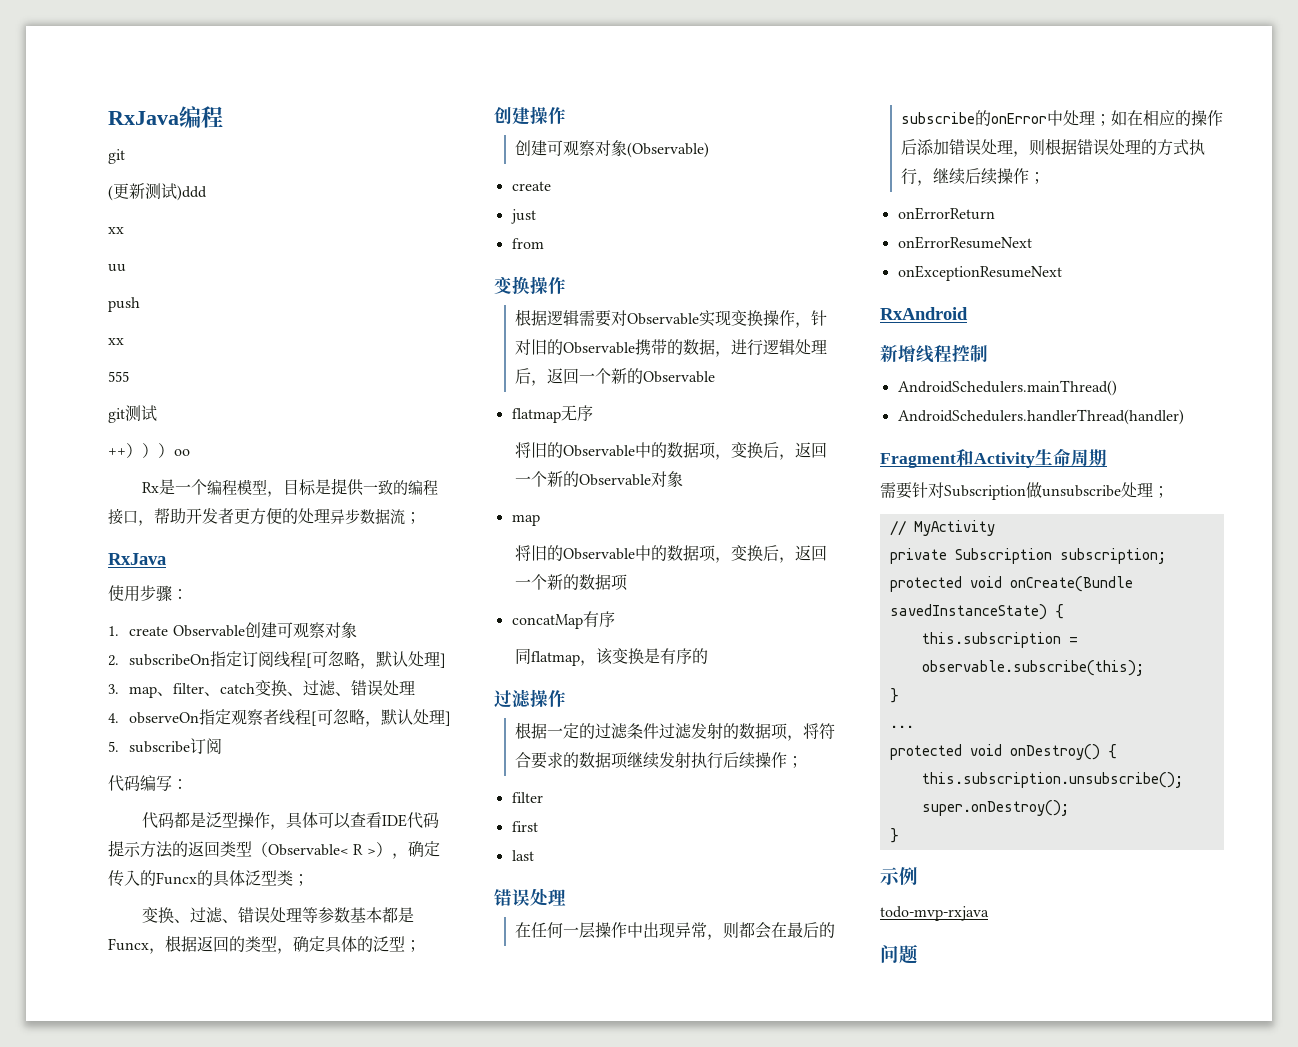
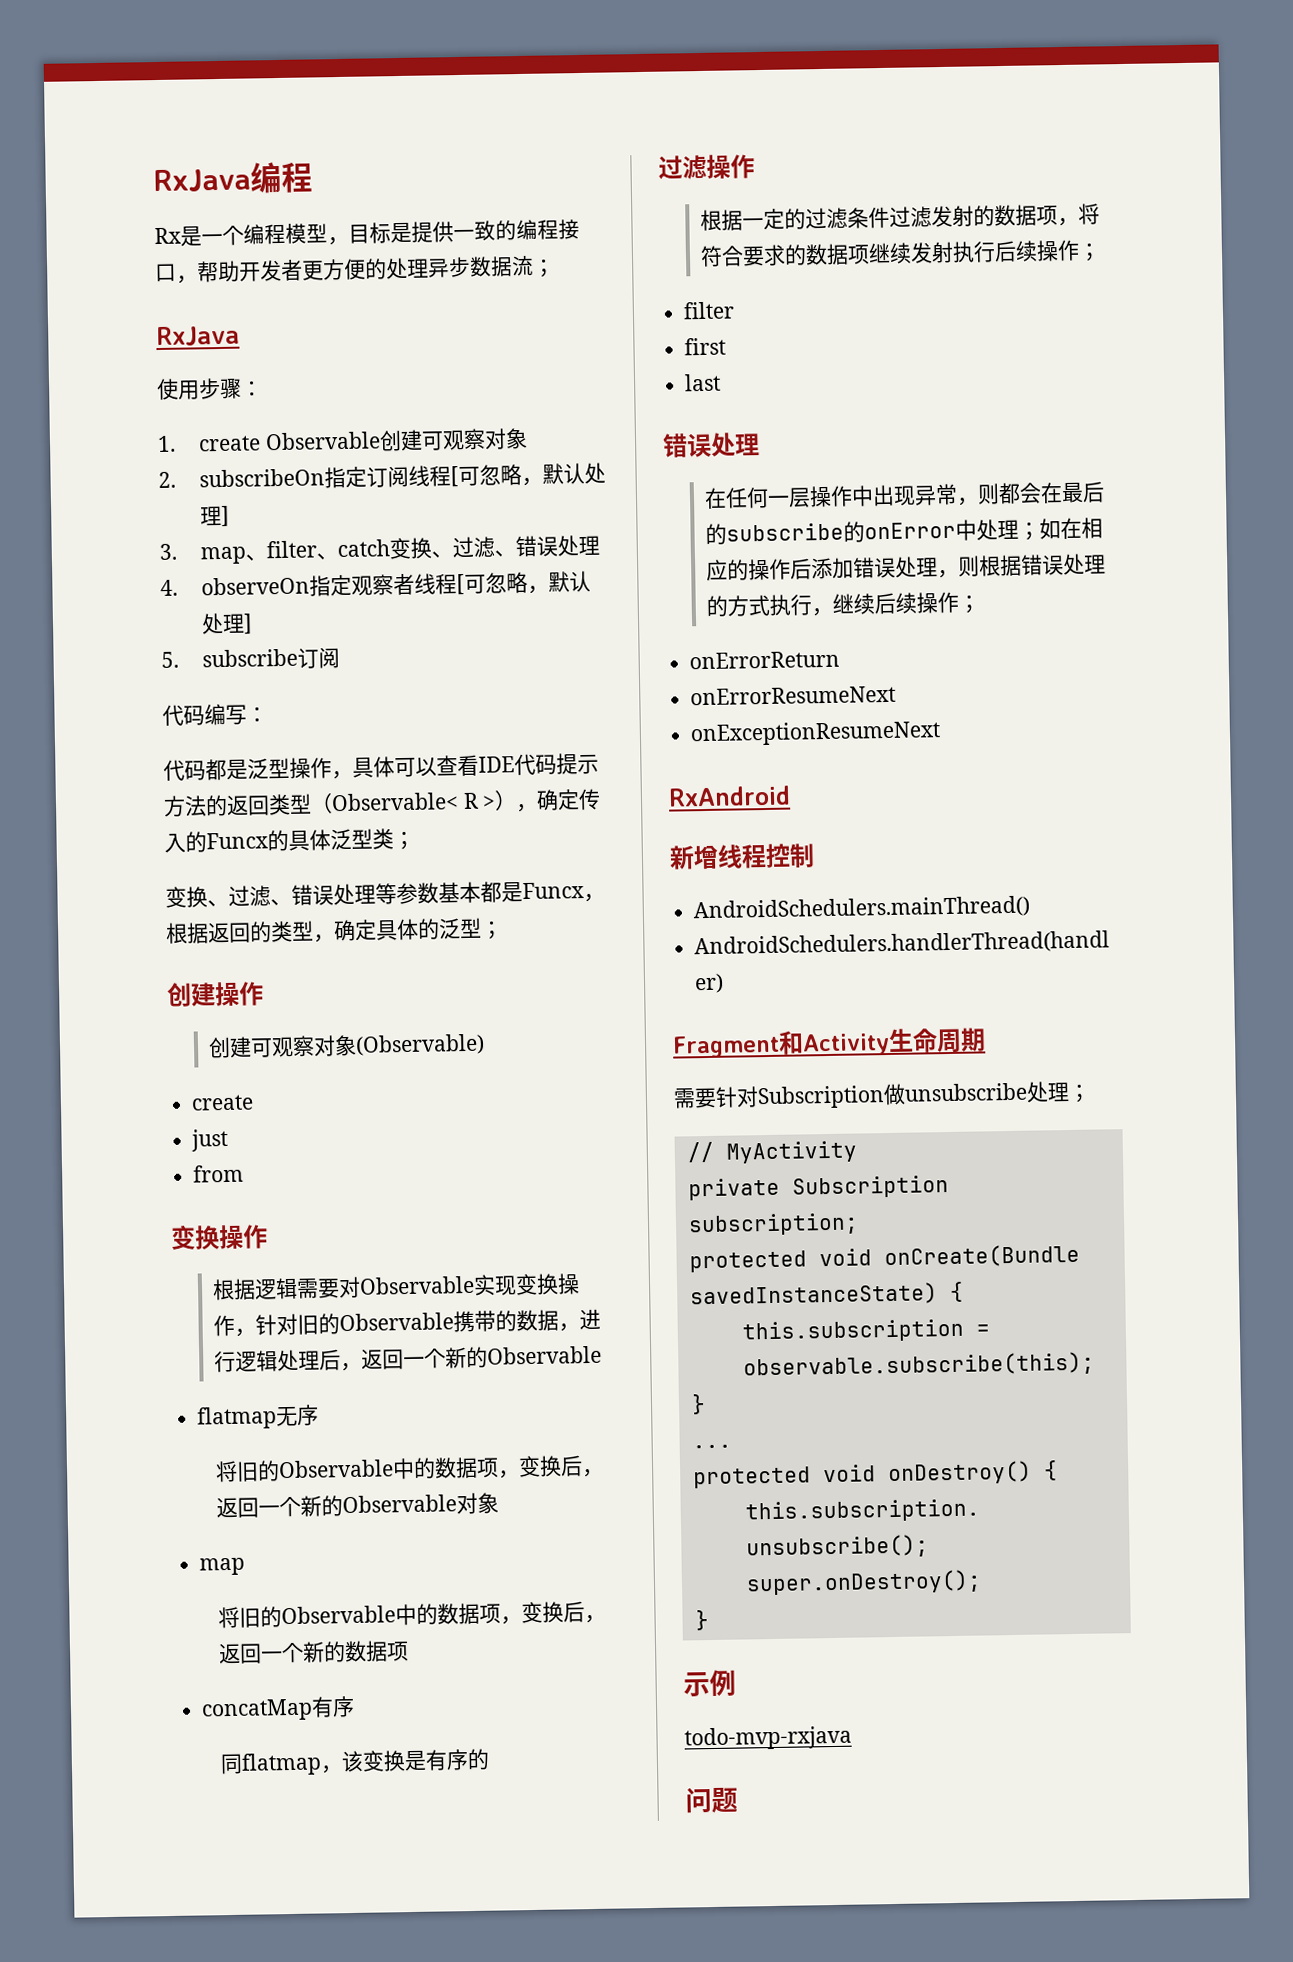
  RxJava编程
- git
- (更新测试)ddd
- xx
- uu
- push
- xx
- 555
- git测试
- ++）））oo

